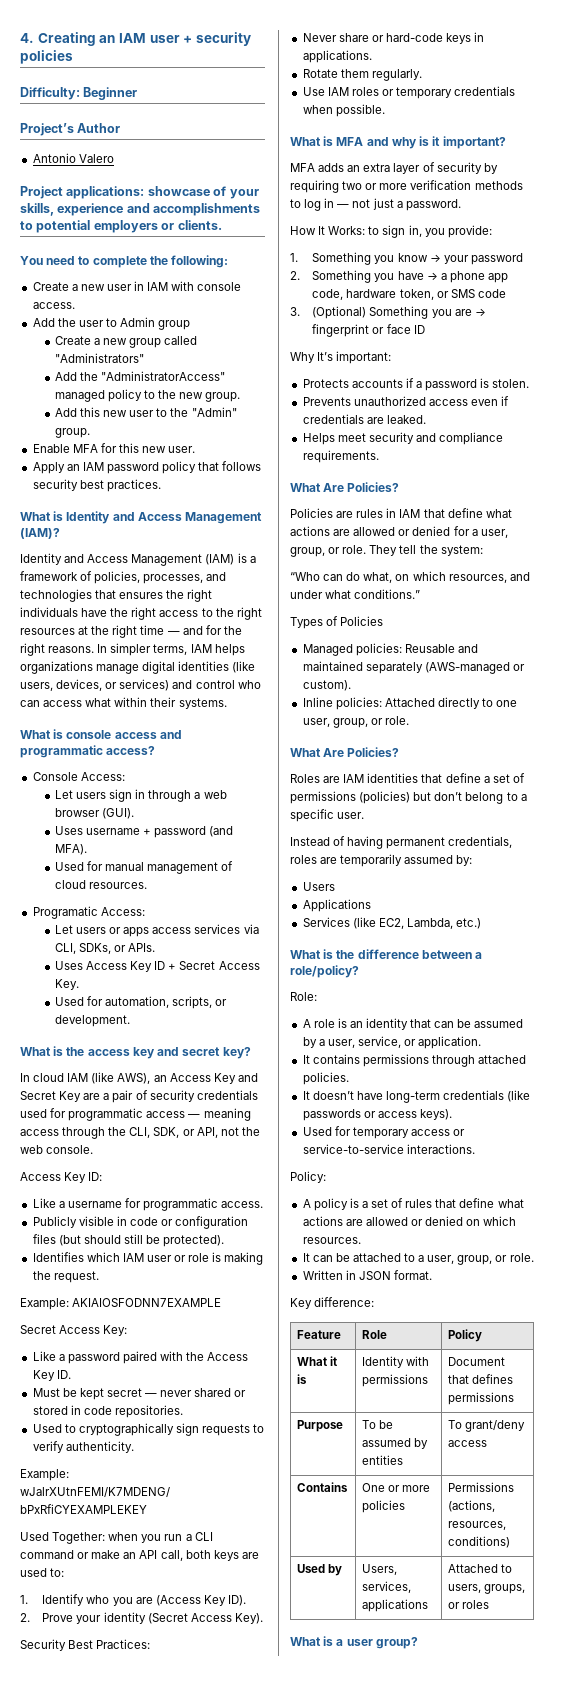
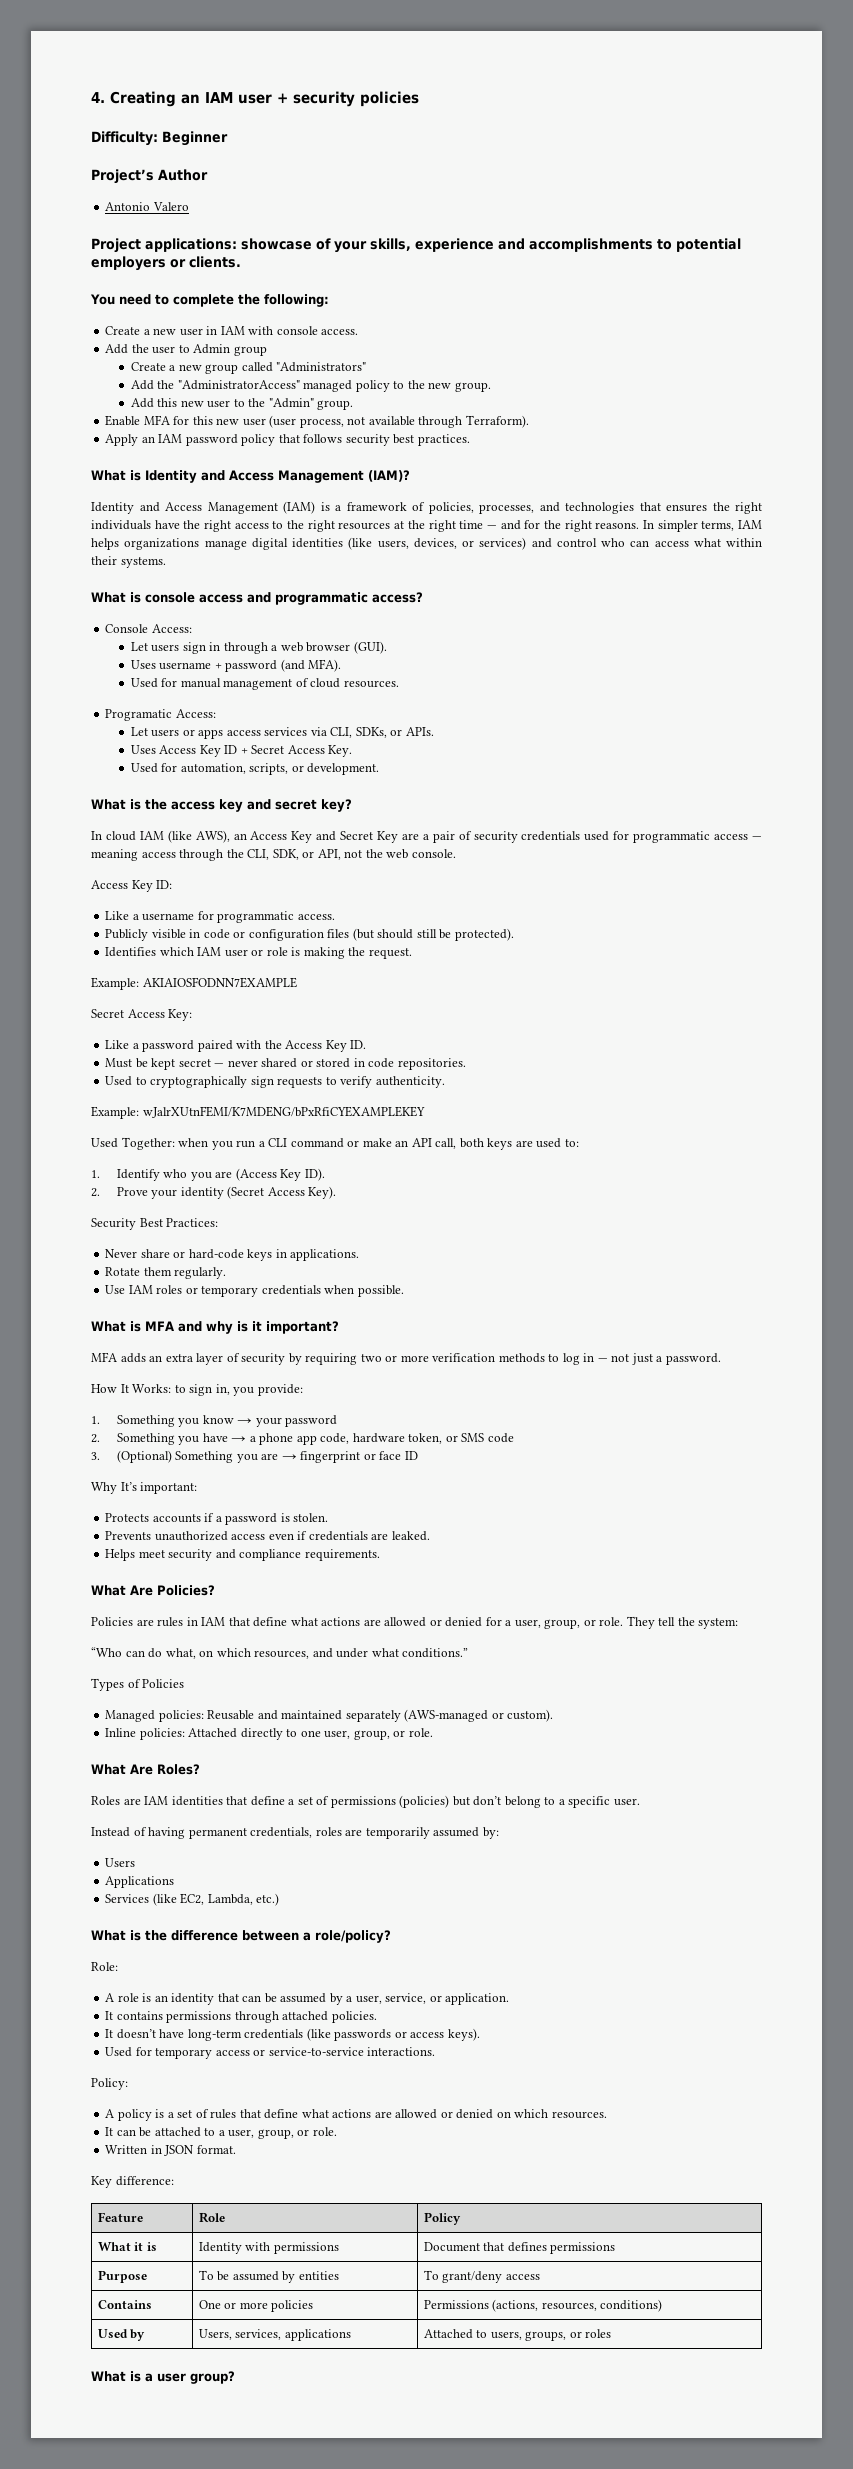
- Enable MFA for this new user.
+ Enable MFA for this new user (user process, not available through Terraform).
  Inline policies: Attached directly to one user, group, or role.
- What Are Policies?
+ What Are Roles?

